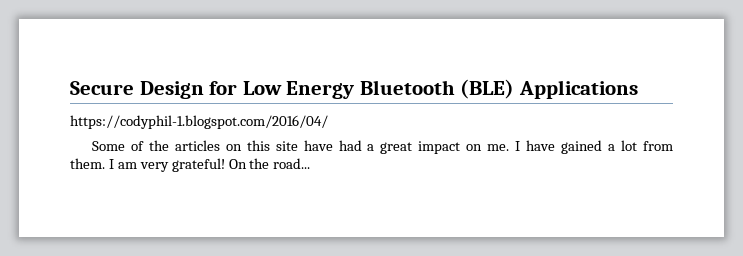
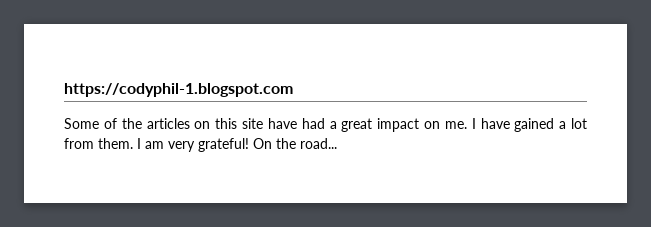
- Secure Design for Low Energy Bluetooth (BLE) Applications
- https://codyphil-1.blogspot.com/2016/04/
+ https://codyphil-1.blogspot.com

